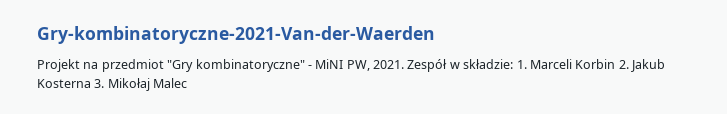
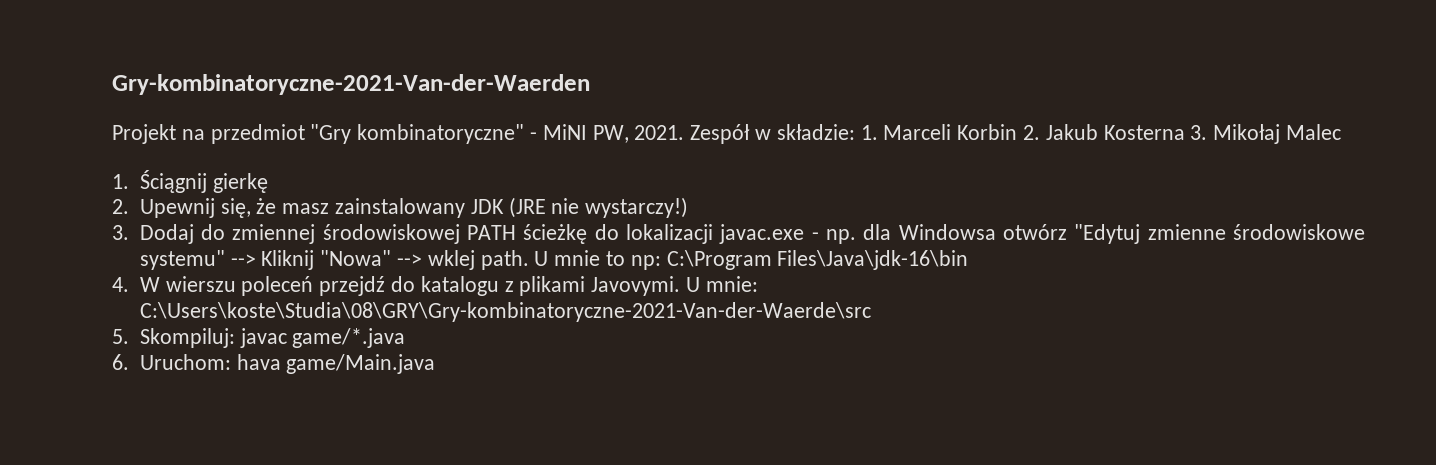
+ 1. Ściągnij gierkę
+ 2. Upewnij się, że masz zainstalowany JDK (JRE nie wystarczy!)
+ 3. Dodaj do zmiennej środowiskowej PATH ścieżkę do lokalizacji javac.exe - np. dla Windowsa otwórz "Edytuj zmienne środowiskowe systemu" --> Kliknij "Nowa" --> wklej path. U mnie to np: C:\Program Files\Java\jdk-16\bin
+ 4. W wierszu poleceń przejdź do katalogu z plikami Javovymi. U mnie: C:\Users\koste\Studia\08\GRY\Gry-kombinatoryczne-2021-Van-der-Waerde\src
+ 5. Skompiluj: javac game/*.java
+ 6. Uruchom: hava game/Main.java

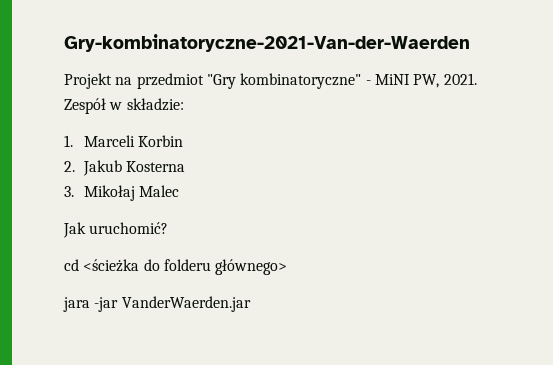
- Zespół w składzie: 1. Marceli Korbin 2. Jakub Kosterna 3. Mikołaj Malec
+ Zespół w składzie:
+ 1. Marceli Korbin
+ 2. Jakub Kosterna
+ 3. Mikołaj Malec
- 1. Ściągnij gierkę
- 2. Upewnij się, że masz zainstalowany JDK (JRE nie wystarczy!)
- 3. Dodaj do zmiennej środowiskowej PATH ścieżkę do lokalizacji javac.exe - np. dla Windowsa otwórz "Edytuj zmienne środowiskowe systemu" --> Kliknij "Nowa" --> wklej path. U mnie to np: C:\Program Files\Java\jdk-16\bin
- 4. W wierszu poleceń przejdź do katalogu z plikami Javovymi. U mnie: C:\Users\koste\Studia\08\GRY\Gry-kombinatoryczne-2021-Van-der-Waerde\src
- 5. Skompiluj: javac game/*.java
- 6. Uruchom: hava game/Main.java
+ Jak uruchomić?
+ cd <ścieżka do folderu głównego>
+ jara -jar VanderWaerden.jar

